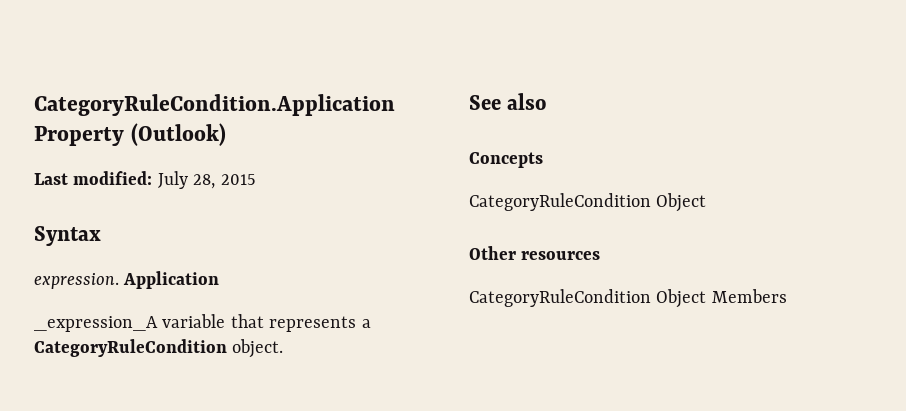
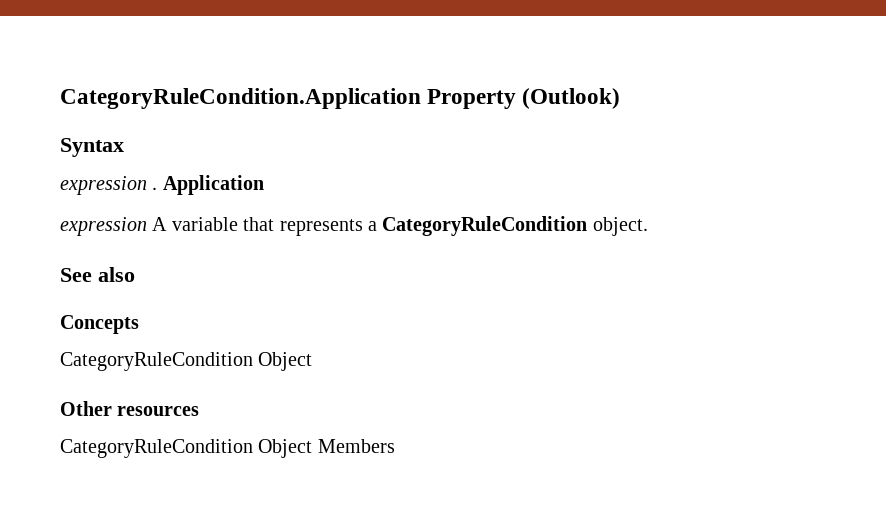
- Last modified: July 28, 2015
- expression.
+ expression .
- _expression_A variable that represents a CategoryRuleCondition object.
+ expression A variable that represents a CategoryRuleCondition object.

